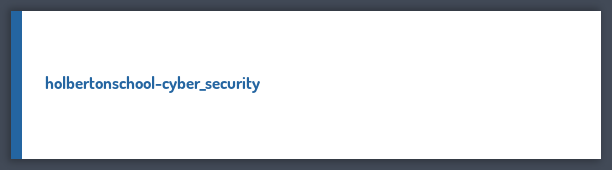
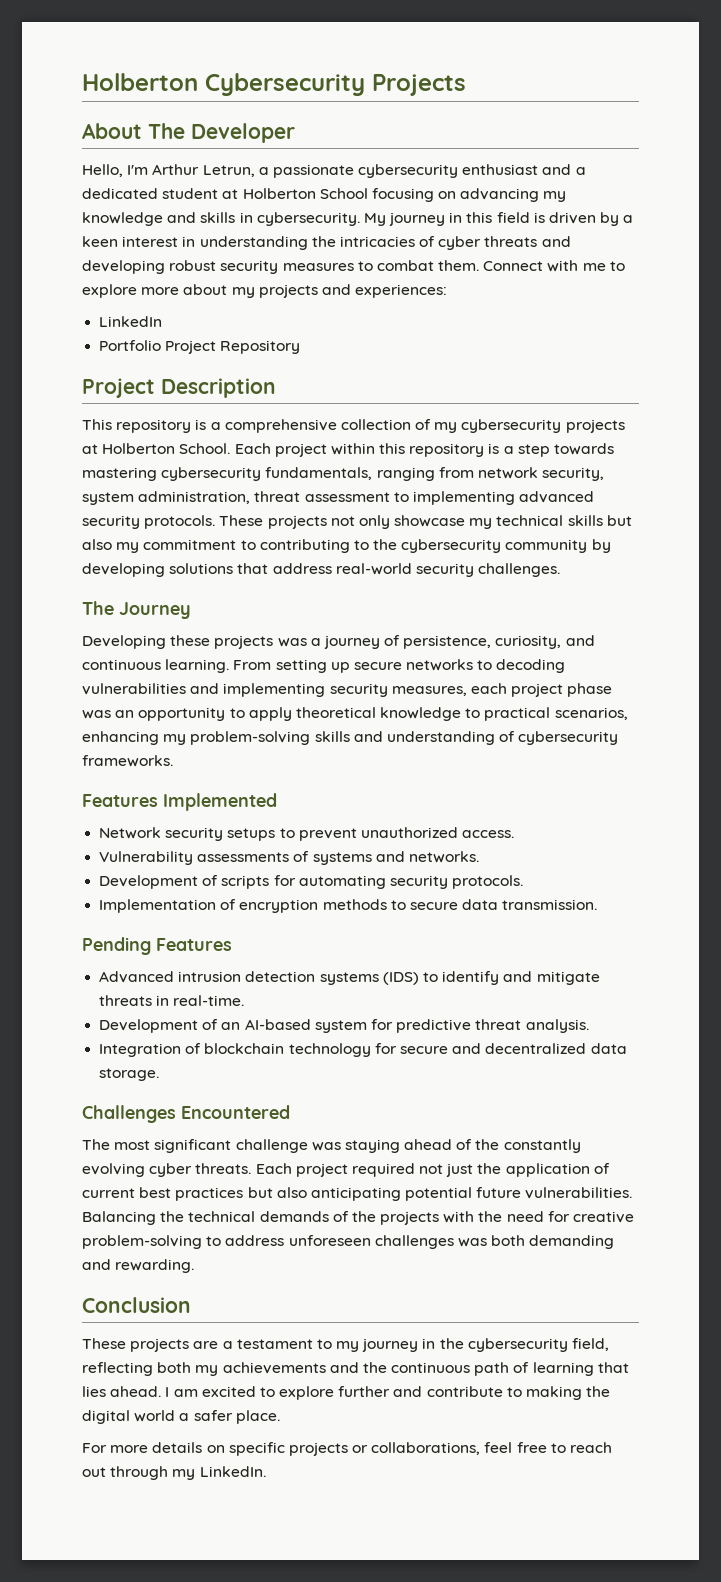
- holbertonschool-cyber_security
+ Holberton Cybersecurity Projects
+ About The Developer
+ Hello, I'm Arthur Letrun, a passionate cybersecurity enthusiast and a dedicated student at Holberton School focusing on advancing my knowledge and skills in cybersecurity. My journey in this field is driven by a keen interest in understanding the intricacies of cyber threats and developing robust security measures to combat them. Connect with me to explore more about my projects and experiences:
+ LinkedIn
+ Portfolio Project Repository
+ Project Description
+ This repository is a comprehensive collection of my cybersecurity projects at Holberton School. Each project within this repository is a step towards mastering cybersecurity fundamentals, ranging from network security, system administration, threat assessment to implementing advanced security protocols. These projects not only showcase my technical skills but also my commitment to contributing to the cybersecurity community by developing solutions that address real-world security challenges.
+ The Journey
+ Developing these projects was a journey of persistence, curiosity, and continuous learning. From setting up secure networks to decoding vulnerabilities and implementing security measures, each project phase was an opportunity to apply theoretical knowledge to practical scenarios, enhancing my problem-solving skills and understanding of cybersecurity frameworks.
+ Features Implemented
+ Network security setups to prevent unauthorized access.
+ Vulnerability assessments of systems and networks.
+ Development of scripts for automating security protocols.
+ Implementation of encryption methods to secure data transmission.
+ Pending Features
+ Advanced intrusion detection systems (IDS) to identify and mitigate threats in real-time.
+ Development of an AI-based system for predictive threat analysis.
+ Integration of blockchain technology for secure and decentralized data storage.
+ Challenges Encountered
+ The most significant challenge was staying ahead of the constantly evolving cyber threats. Each project required not just the application of current best practices but also anticipating potential future vulnerabilities. Balancing the technical demands of the projects with the need for creative problem-solving to address unforeseen challenges was both demanding and rewarding.
+ Conclusion
+ These projects are a testament to my journey in the cybersecurity field, reflecting both my achievements and the continuous path of learning that lies ahead. I am excited to explore further and contribute to making the digital world a safer place.
+ For more details on specific projects or collaborations, feel free to reach out through my LinkedIn.

